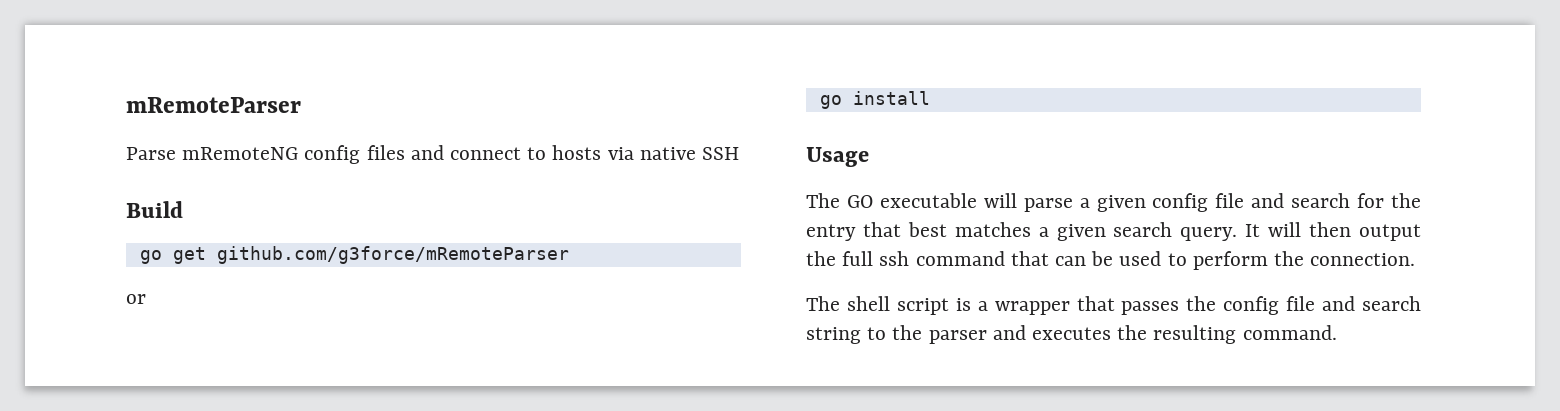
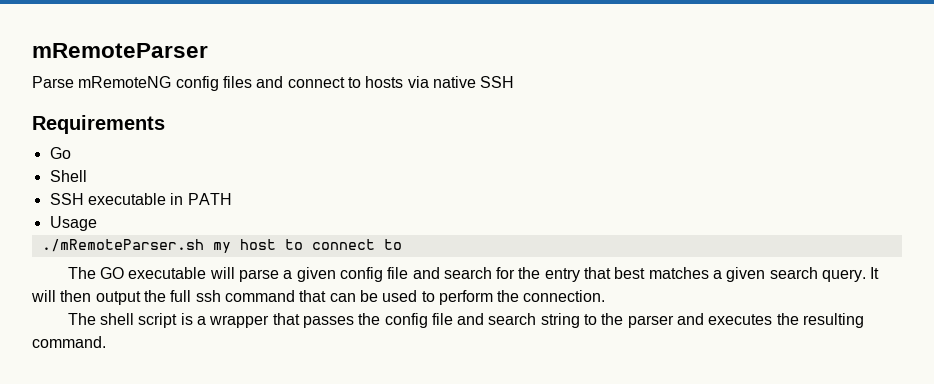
- Build
- go get github.com/g3force/mRemoteParser
- or
- go install
+ Requirements
+ Go
+ Shell
+ SSH executable in PATH
  Usage
+ ./mRemoteParser.sh my host to connect to

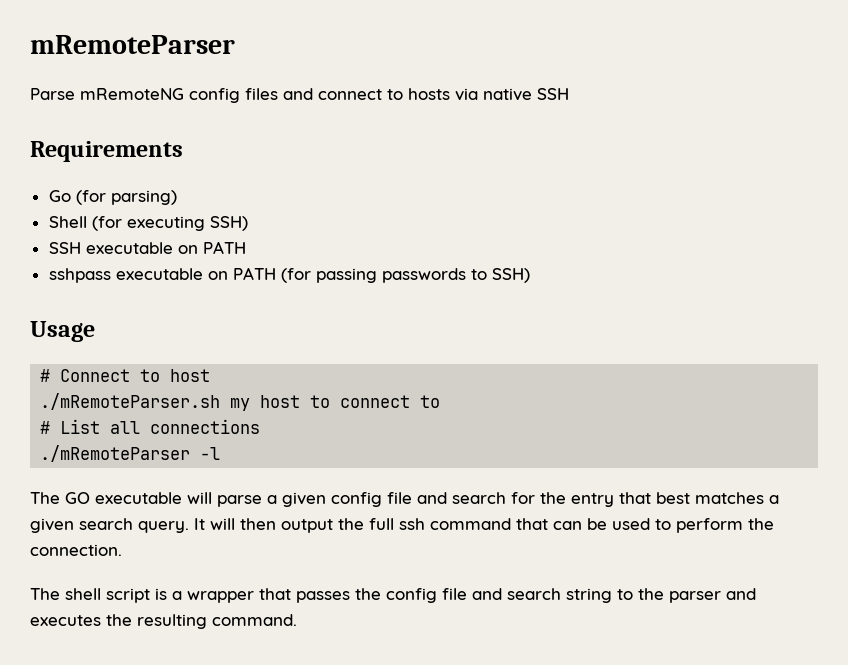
- Go
+ Go (for parsing)
- Shell
+ Shell (for executing SSH)
- SSH executable in PATH
+ SSH executable on PATH
+ sshpass executable on PATH (for passing passwords to SSH)
  Usage
+ # Connect to host
+ # List all connections
+ ./mRemoteParser -l

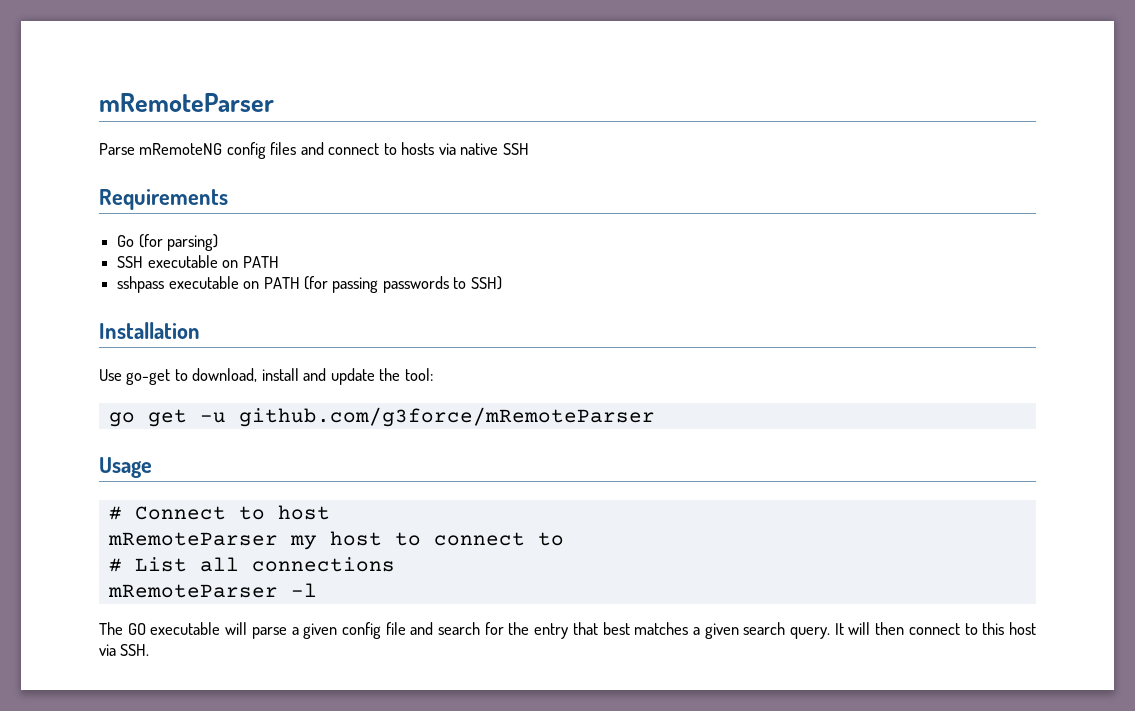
- Shell (for executing SSH)
+ Installation
+ Use go-get to download, install and update the tool:
+ go get -u github.com/g3force/mRemoteParser
- ./mRemoteParser.sh my host to connect to
+ mRemoteParser my host to connect to
- ./mRemoteParser -l
+ mRemoteParser -l
- It will then output the full ssh command that can be used to perform the connection.
- The shell script is a wrapper that passes the config file and search string to the parser and executes the resulting command.
+ It will then connect to this host via SSH.

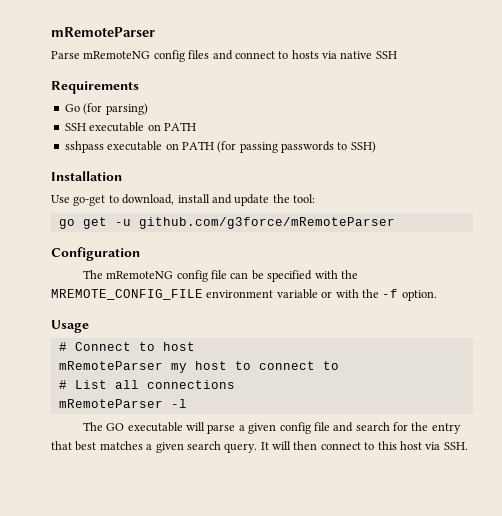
+ Configuration
+ The mRemoteNG config file can be specified with the MREMOTE_CONFIG_FILE environment variable or with the -f option.

